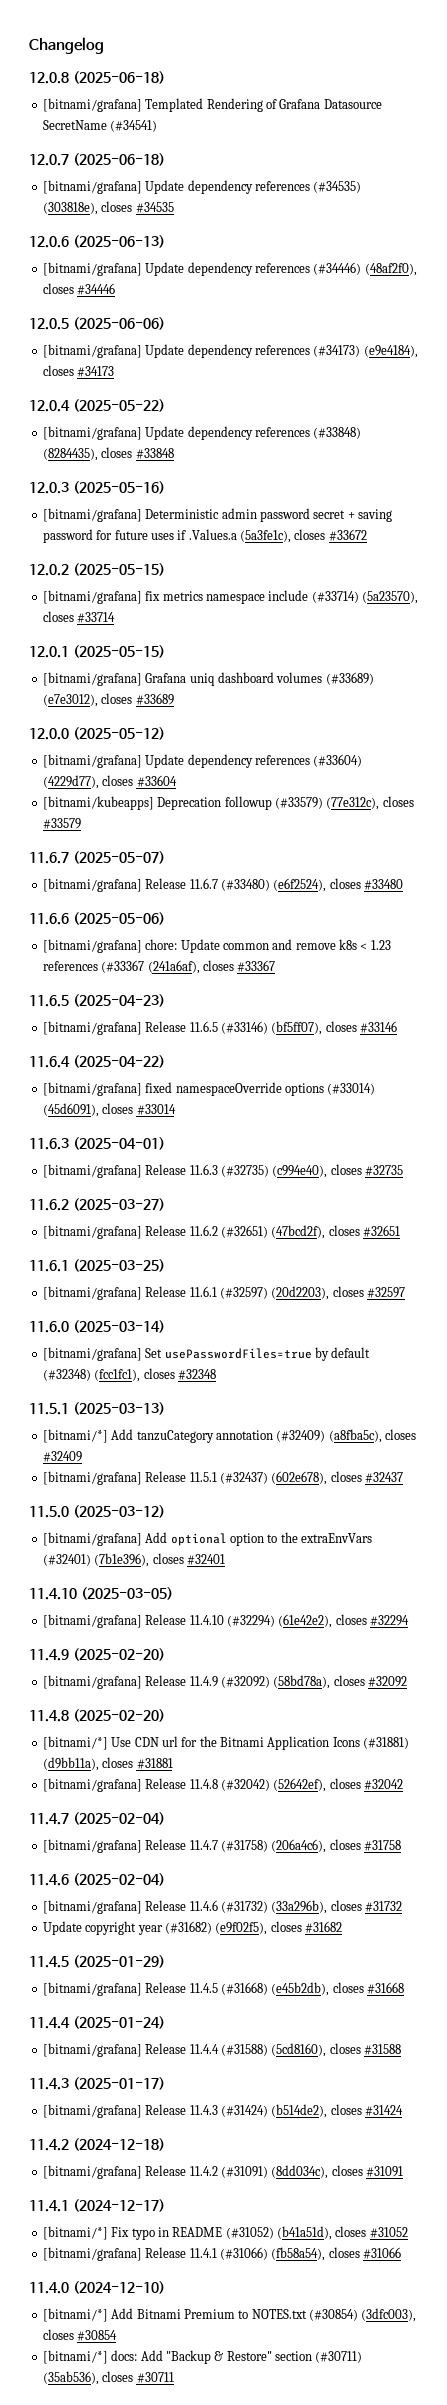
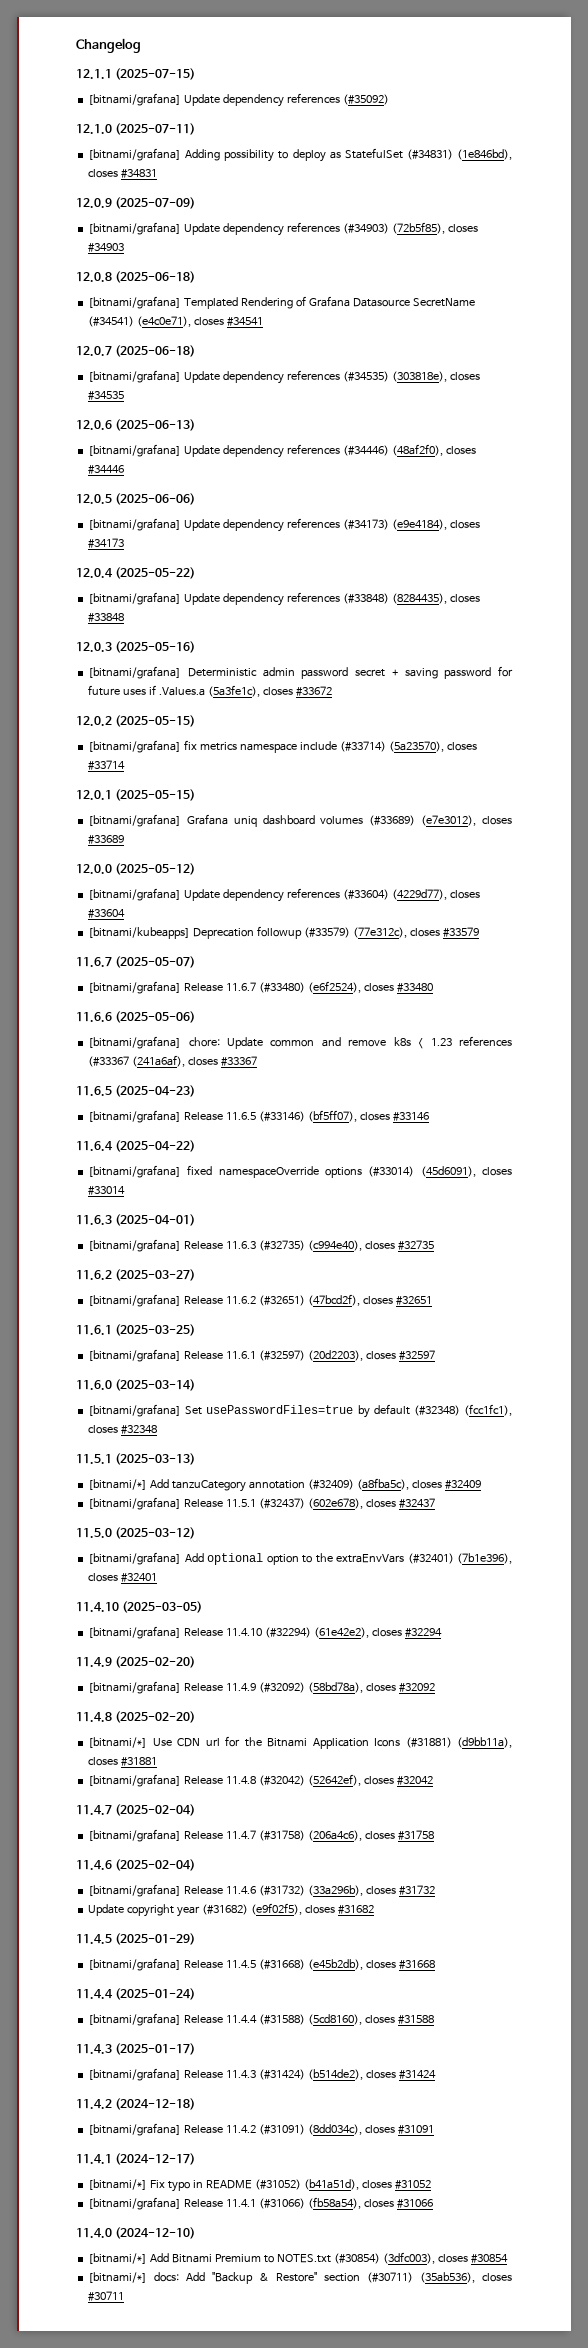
+ 12.1.1 (2025-07-15)
+ [bitnami/grafana] Update dependency references (#35092)
+ 12.1.0 (2025-07-11)
+ [bitnami/grafana] Adding possibility to deploy as StatefulSet (#34831) (1e846bd), closes #34831
+ 12.0.9 (2025-07-09)
+ [bitnami/grafana] Update dependency references (#34903) (72b5f85), closes #34903
- [bitnami/grafana] Templated Rendering of Grafana Datasource SecretName (#34541)
+ [bitnami/grafana] Templated Rendering of Grafana Datasource SecretName (#34541) (e4c0e71), closes #34541

